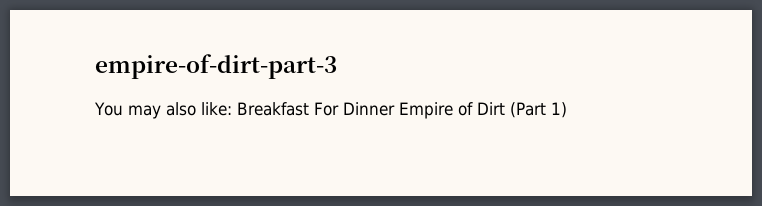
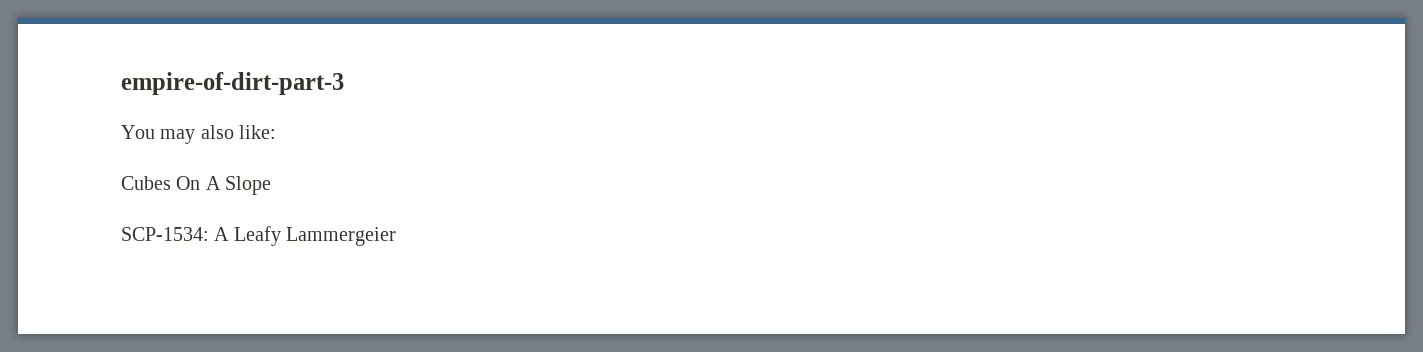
- You may also like: Breakfast For Dinner Empire of Dirt (Part 1)
+ You may also like:
+ Cubes On A Slope
+ SCP-1534: A Leafy Lammergeier

